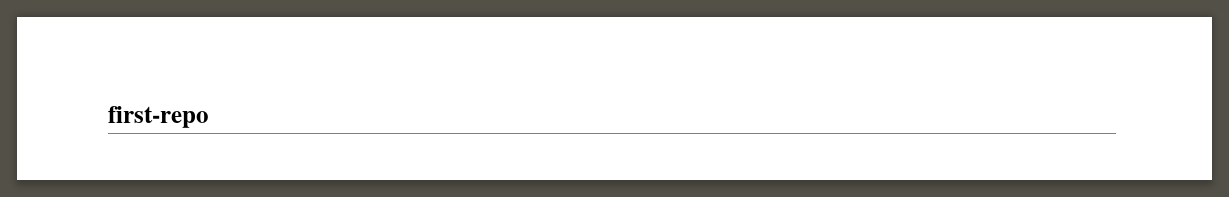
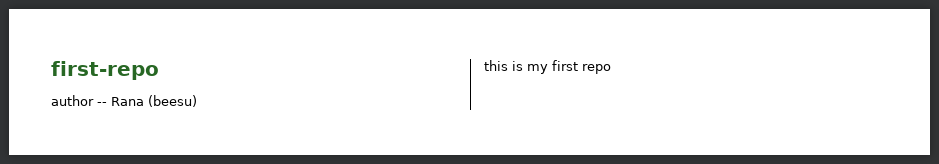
+ author -- Rana (beesu)
+ this is my first repo

